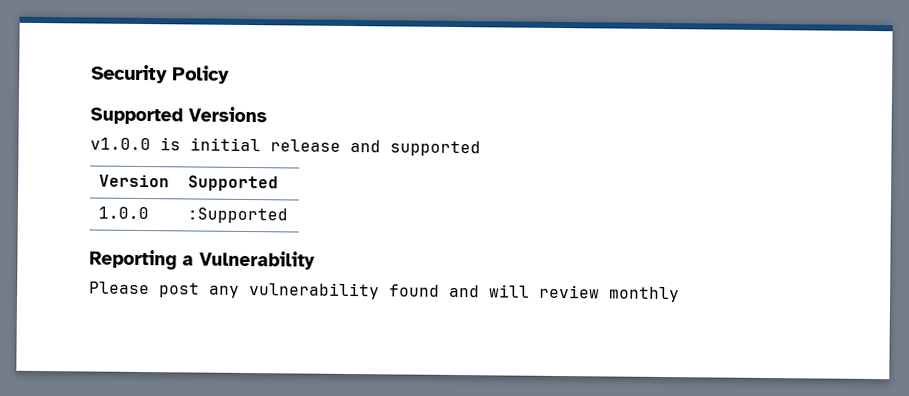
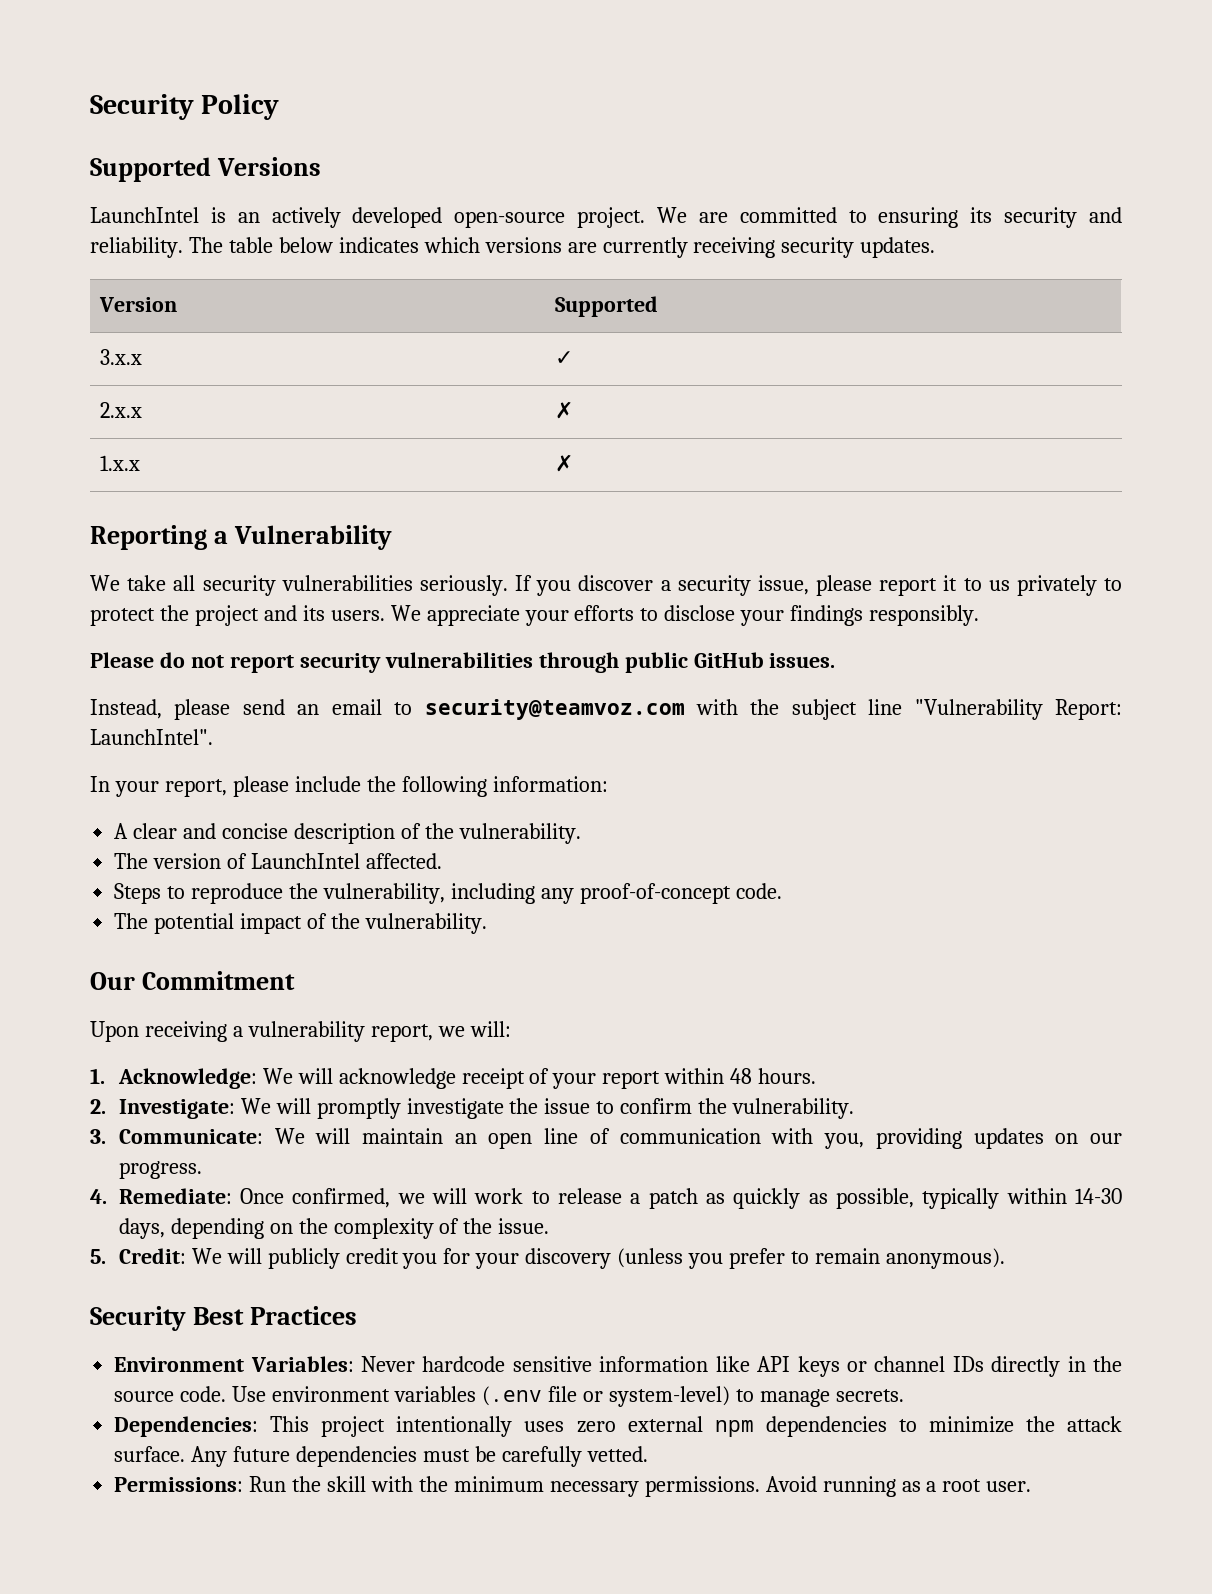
- v1.0.0 is initial release and supported
+ LaunchIntel is an actively developed open-source project. We are committed to ensuring its security and reliability. The table below indicates which versions are currently receiving security updates.
  Version | Supported
- 1.0.0 | :Supported
+ 3.x.x | ✓
+ 2.x.x | ✗
+ 1.x.x | ✗
  Reporting a Vulnerability
- Please post any vulnerability found and will review monthly
+ We take all security vulnerabilities seriously. If you discover a security issue, please report it to us privately to protect the project and its users. We appreciate your efforts to disclose your findings responsibly.
+ Please do not report security vulnerabilities through public GitHub issues.
+ Instead, please send an email to security@teamvoz.com with the subject line "Vulnerability Report: LaunchIntel".
+ In your report, please include the following information:
+ A clear and concise description of the vulnerability.
+ The version of LaunchIntel affected.
+ Steps to reproduce the vulnerability, including any proof-of-concept code.
+ The potential impact of the vulnerability.
+ Our Commitment
+ Upon receiving a vulnerability report, we will:
+ 1. Acknowledge: We will acknowledge receipt of your report within 48 hours.
+ 2. Investigate: We will promptly investigate the issue to confirm the vulnerability.
+ 3. Communicate: We will maintain an open line of communication with you, providing updates on our progress.
+ 4. Remediate: Once confirmed, we will work to release a patch as quickly as possible, typically within 14-30 days, depending on the complexity of the issue.
+ 5. Credit: We will publicly credit you for your discovery (unless you prefer to remain anonymous).
+ Security Best Practices
+ Environment Variables: Never hardcode sensitive information like API keys or channel IDs directly in the source code. Use environment variables (.env file or system-level) to manage secrets.
+ Dependencies: This project intentionally uses zero external npm dependencies to minimize the attack surface. Any future dependencies must be carefully vetted.
+ Permissions: Run the skill with the minimum necessary permissions. Avoid running as a root user.

